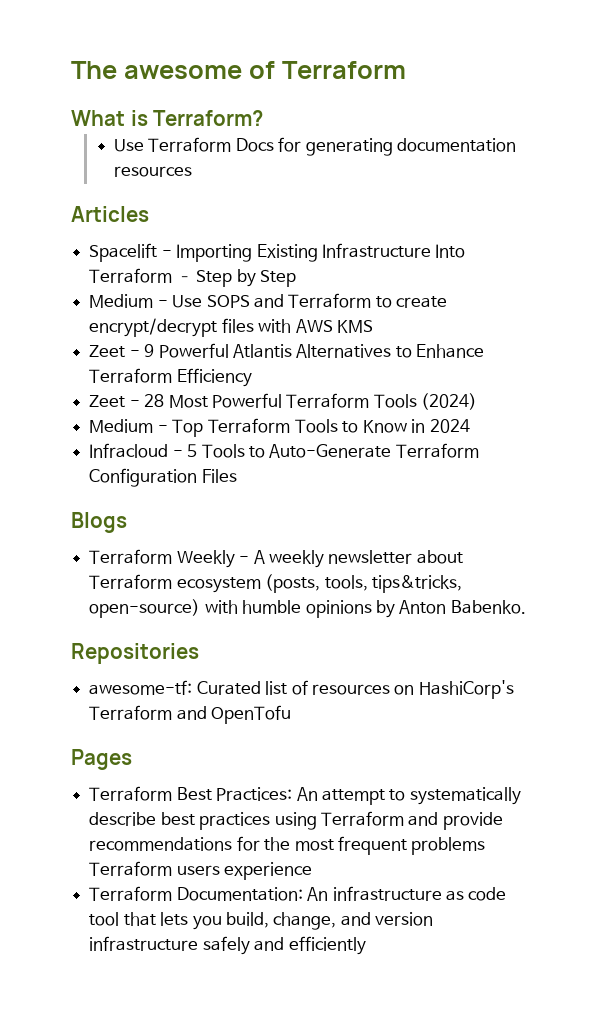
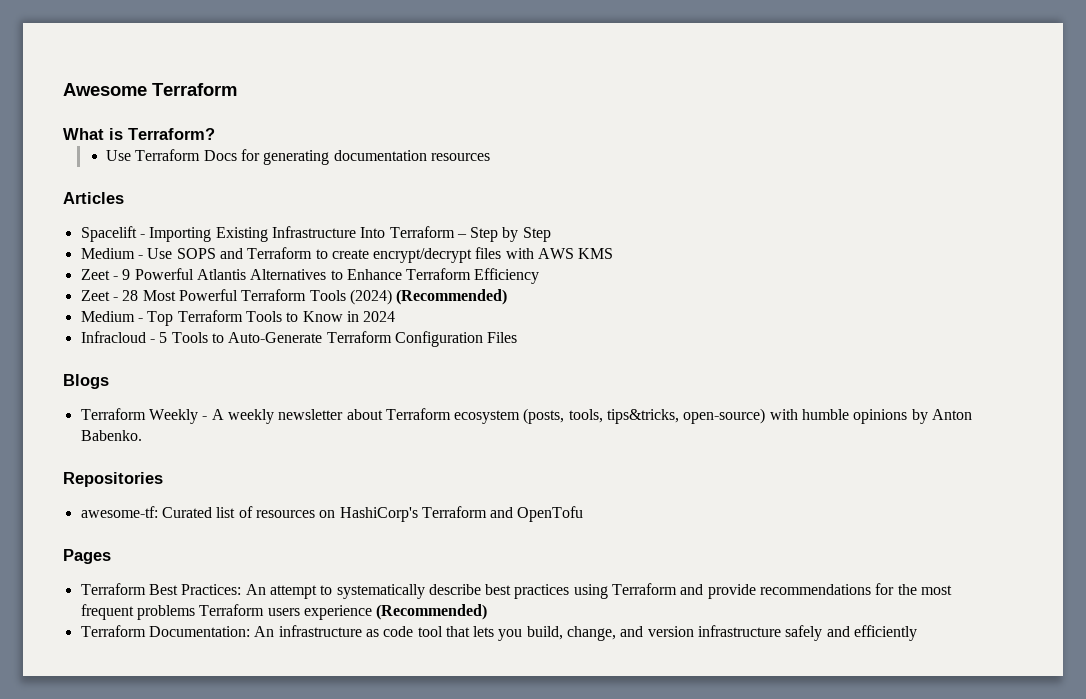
- The awesome of Terraform
+ Awesome Terraform
- Zeet - 28 Most Powerful Terraform Tools (2024)
+ Zeet - 28 Most Powerful Terraform Tools (2024) (Recommended)
- Terraform Best Practices: An attempt to systematically describe best practices using Terraform and provide recommendations for the most frequent problems Terraform users experience
+ Terraform Best Practices: An attempt to systematically describe best practices using Terraform and provide recommendations for the most frequent problems Terraform users experience (Recommended)

